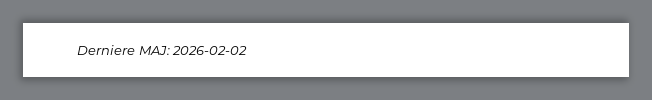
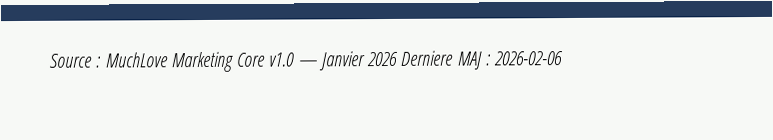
- Derniere MAJ: 2026-02-02
+ Source : MuchLove Marketing Core v1.0 — Janvier 2026 Derniere MAJ : 2026-02-06

